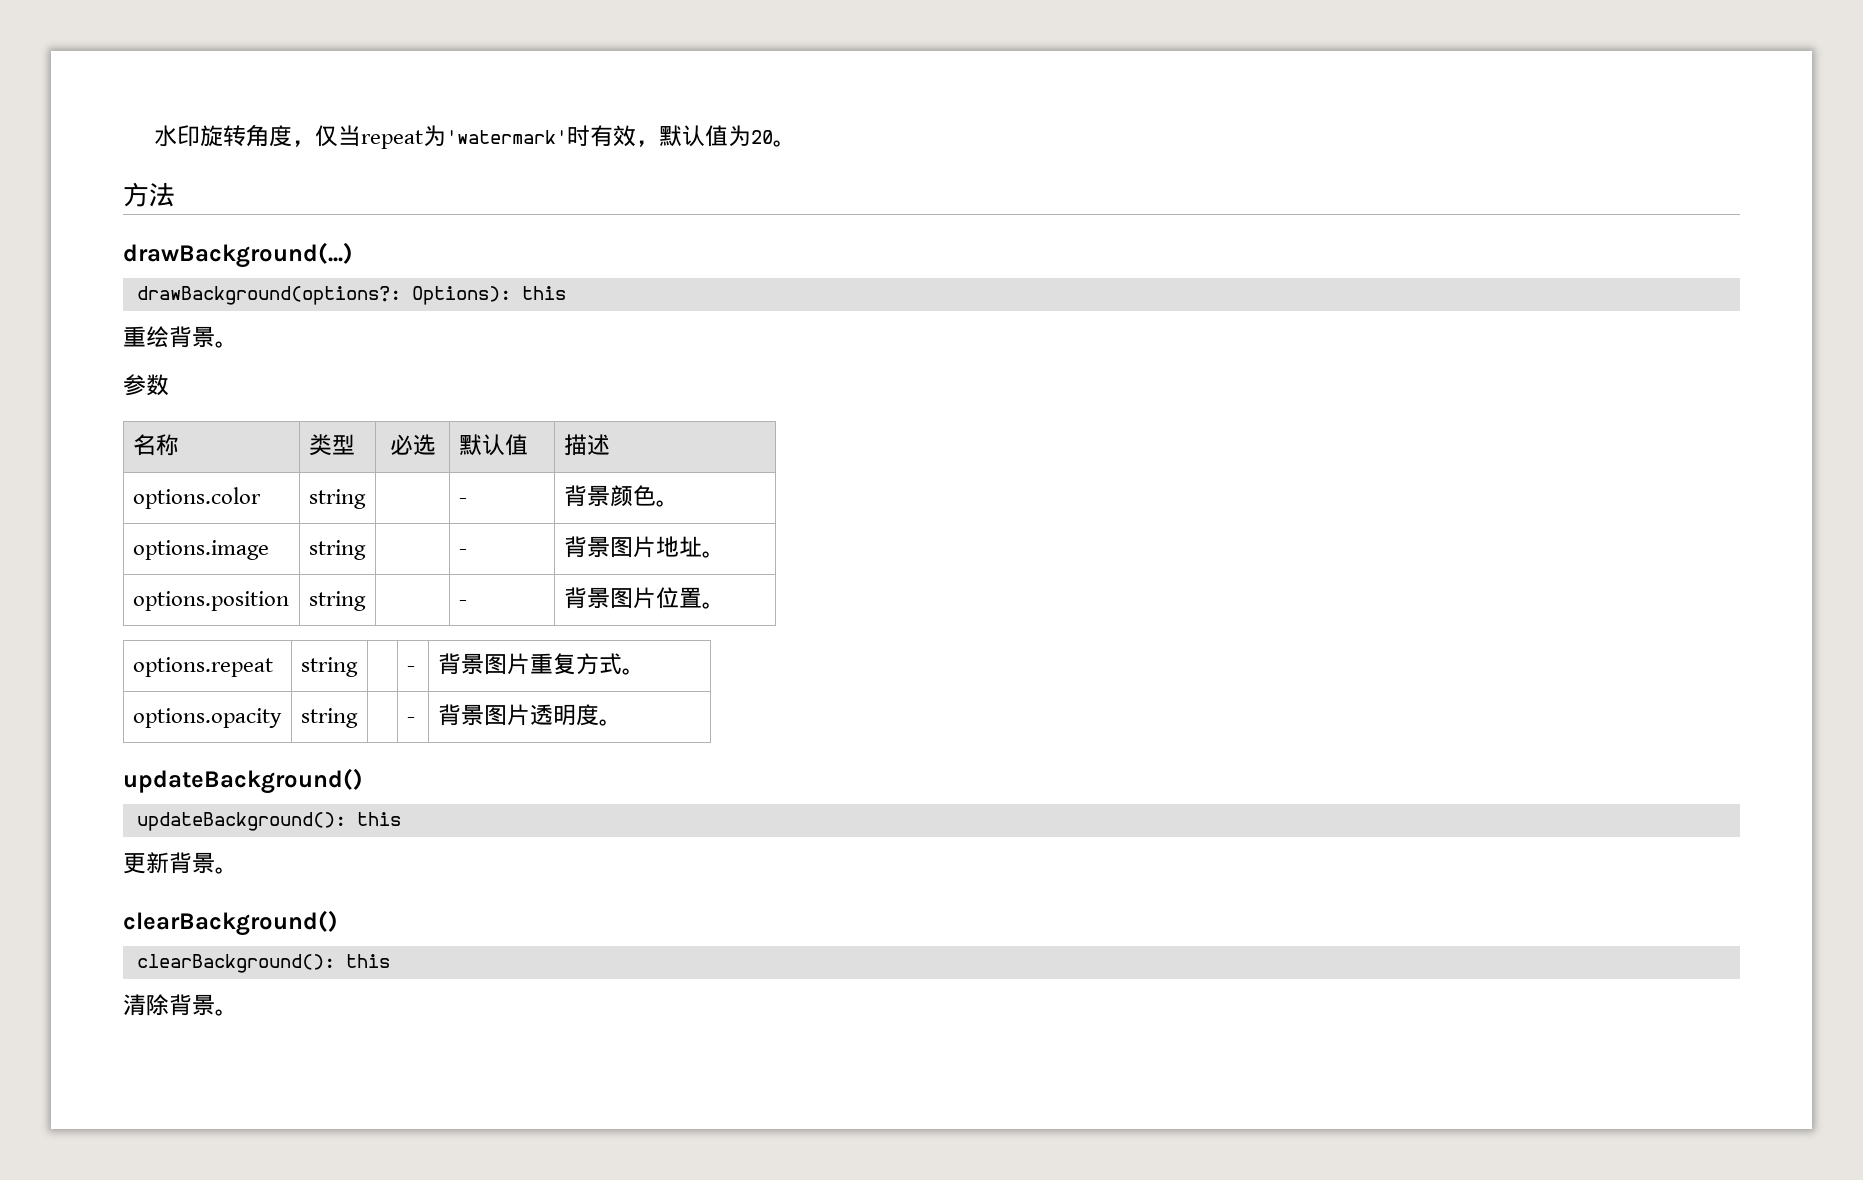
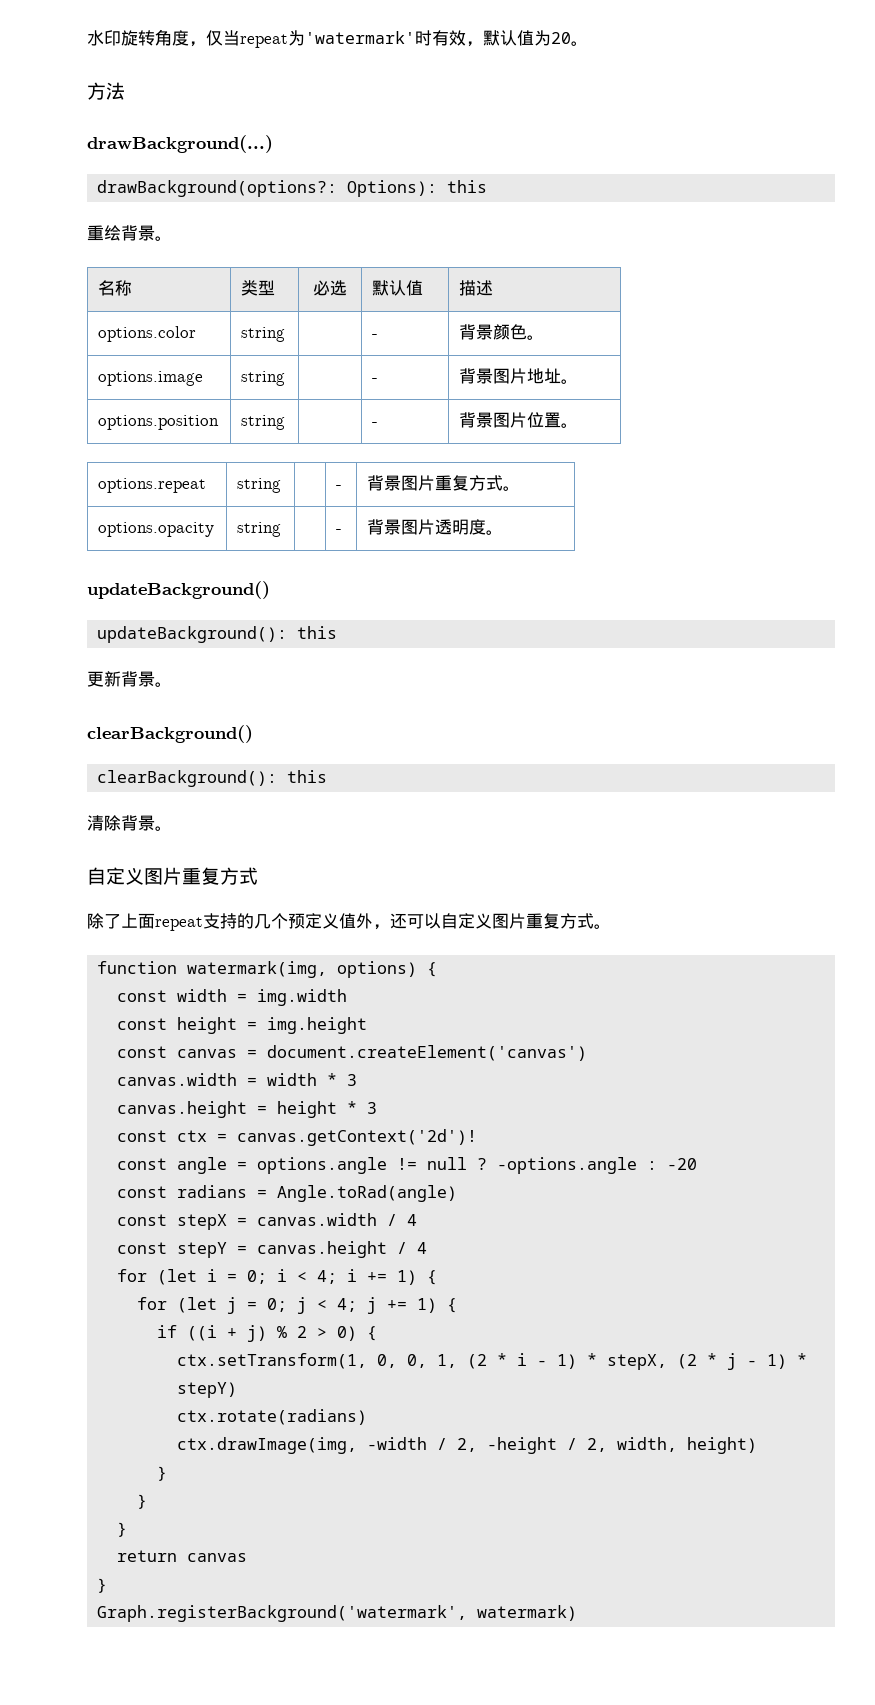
- 参数
  清除背景。
+ 自定义图片重复方式
+ 除了上面repeat支持的几个预定义值外，还可以自定义图片重复方式。
+ function watermark(img, options) {
+ const width = img.width
+ const height = img.height
+ const canvas = document.createElement('canvas')
+ canvas.width = width * 3
+ canvas.height = height * 3
+ const ctx = canvas.getContext('2d')!
+ const angle = options.angle != null ? -options.angle : -20
+ const radians = Angle.toRad(angle)
+ const stepX = canvas.width / 4
+ const stepY = canvas.height / 4
+ for (let i = 0; i < 4; i += 1) {
+ for (let j = 0; j < 4; j += 1) {
+ if ((i + j) % 2 > 0) {
+ ctx.setTransform(1, 0, 0, 1, (2 * i - 1) * stepX, (2 * j - 1) * stepY)
+ ctx.rotate(radians)
+ ctx.drawImage(img, -width / 2, -height / 2, width, height)
+ }
+ }
+ }
+ return canvas
+ }
+ Graph.registerBackground('watermark', watermark)

